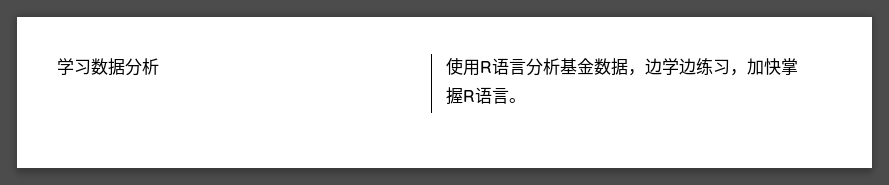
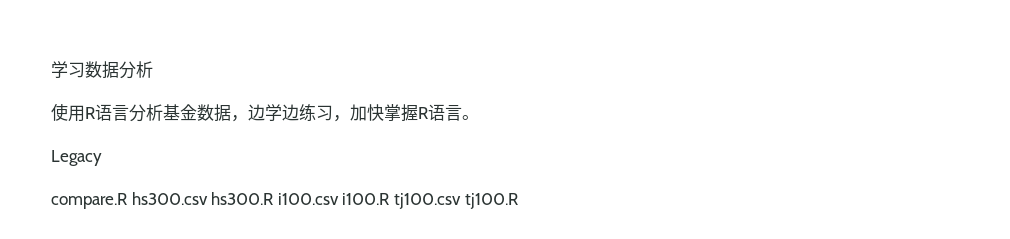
+ Legacy
+ compare.R hs300.csv hs300.R i100.csv i100.R tj100.csv tj100.R

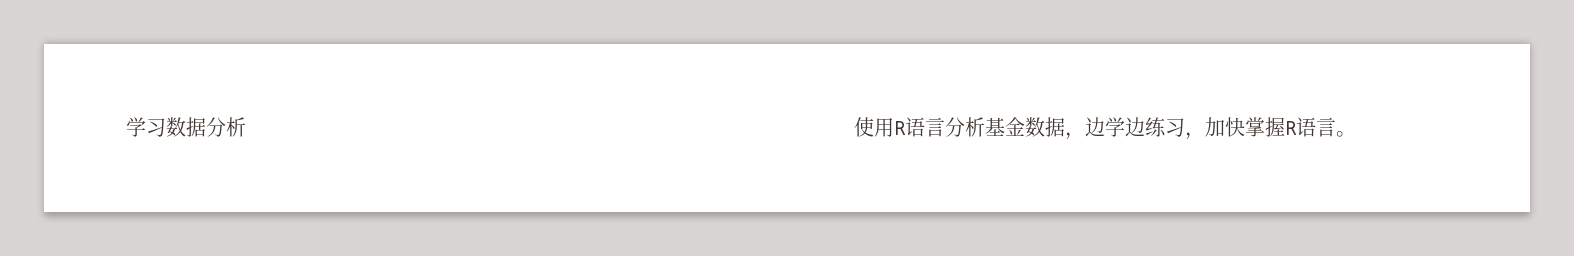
- Legacy
- compare.R hs300.csv hs300.R i100.csv i100.R tj100.csv tj100.R

